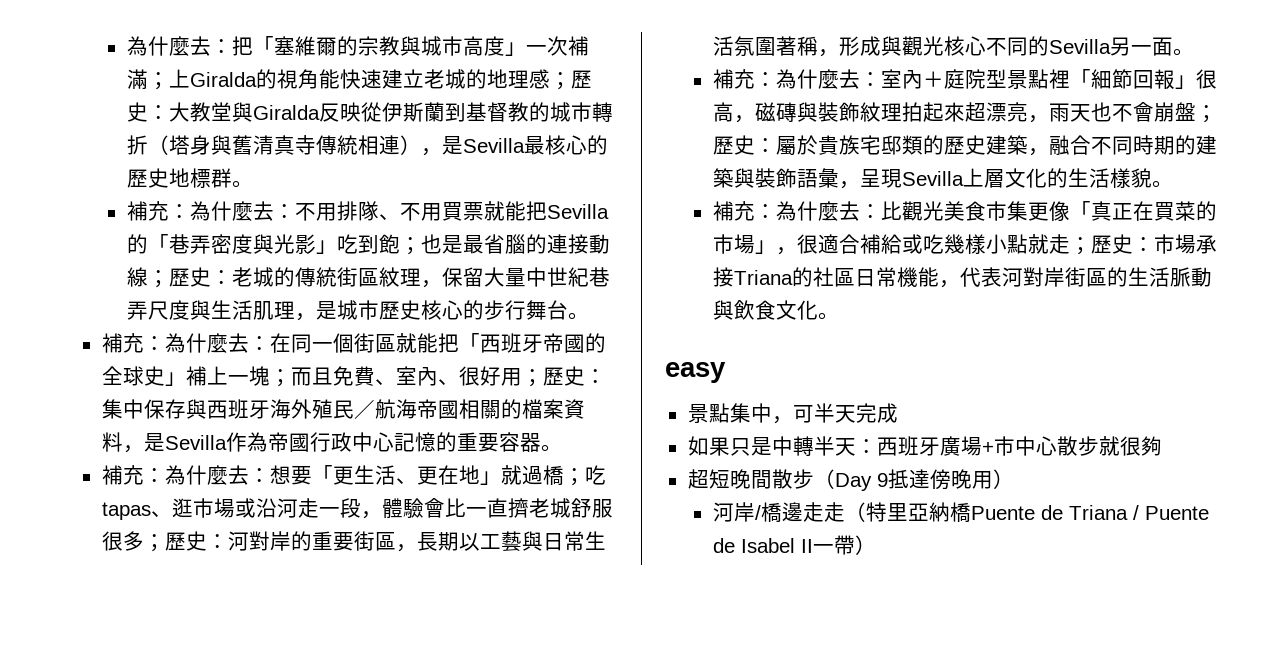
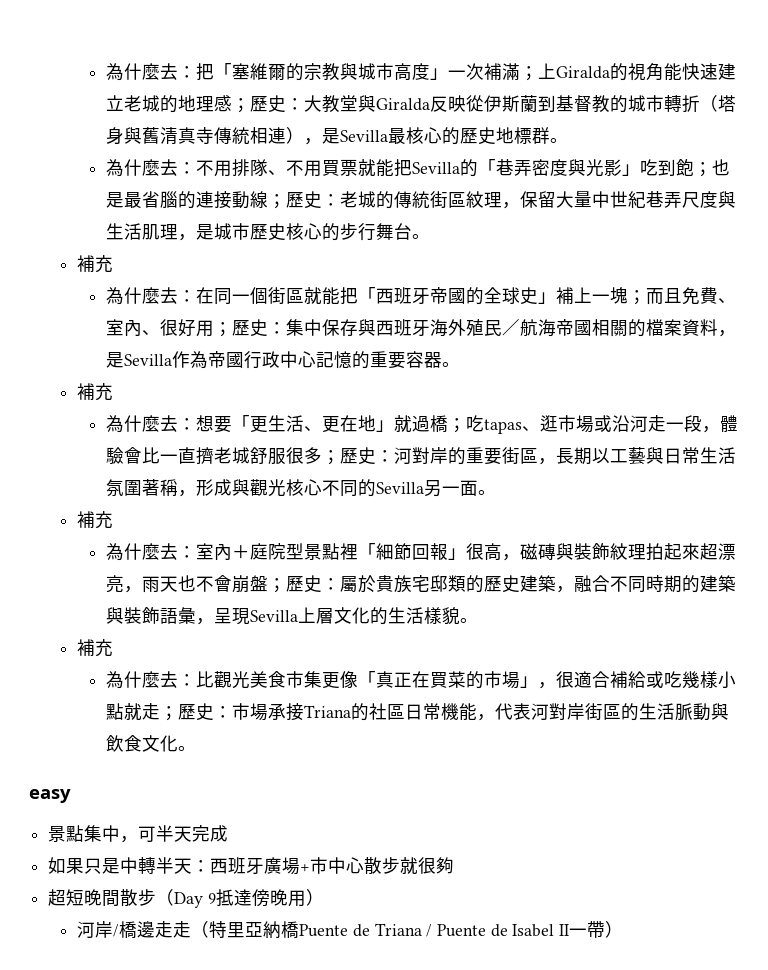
- 補充：為什麼去：不用排隊、不用買票就能把Sevilla的「巷弄密度與光影」吃到飽；也是最省腦的連接動線；歷史：老城的傳統街區紋理，保留大量中世紀巷弄尺度與生活肌理，是城市歷史核心的步行舞台。
- 補充：為什麼去：
+ 為什麼去：不用排隊、不用買票就能把Sevilla的「巷弄密度與光影」吃到飽；也是最省腦的連接動線；歷史：老城的傳統街區紋理，保留大量中世紀巷弄尺度與生活肌理，是城市歷史核心的步行舞台。
+ 補充
+ 為什麼去：
  集中保存與西班牙海外殖民／航海帝國相關的檔案資料，是Sevilla作為帝國行政中心記憶的重要容器。
- 補充：為什麼去：
+ 補充
+ 為什麼去：
  河對岸的重要街區，長期以工藝與日常生活氛圍著稱，形成與觀光核心不同的Sevilla另一面。
- 補充：為什麼去：
+ 補充
+ 為什麼去：
  屬於貴族宅邸類的歷史建築，融合不同時期的建築與裝飾語彙，呈現Sevilla上層文化的生活樣貌。
- 補充：為什麼去：
+ 補充
+ 為什麼去：

